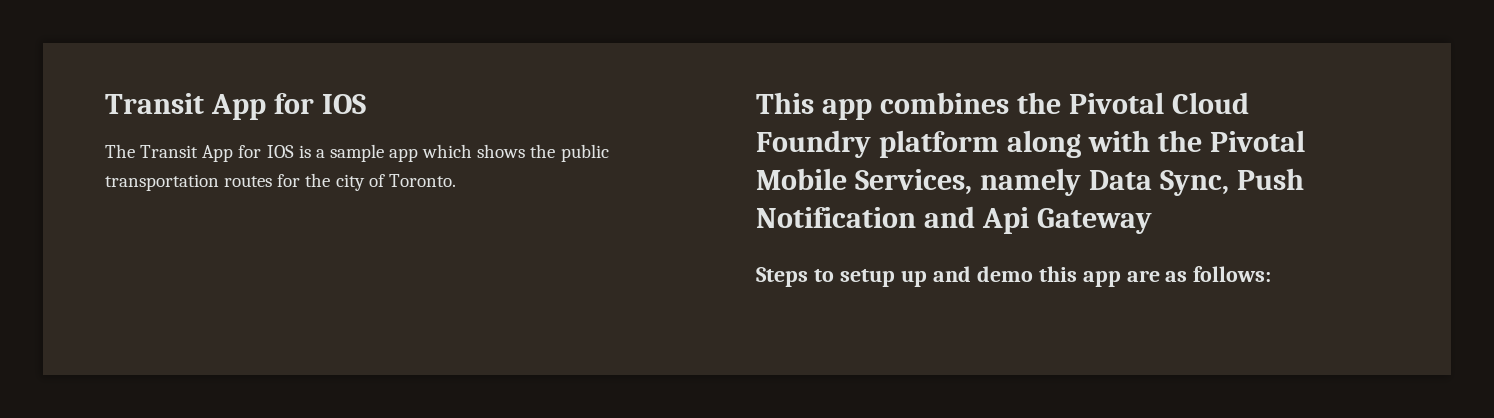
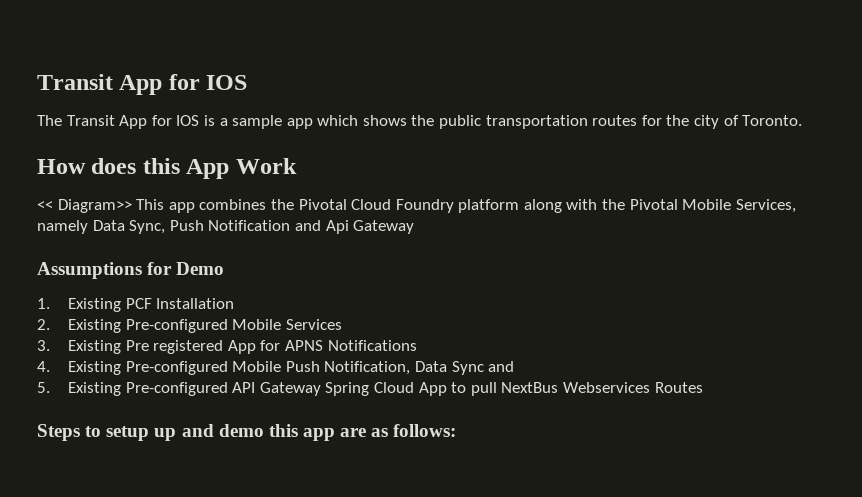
- This app combines the Pivotal Cloud Foundry platform along with the Pivotal Mobile Services, namely Data Sync, Push Notification and Api Gateway
+ How does this App Work
+ << Diagram>> This app combines the Pivotal Cloud Foundry platform along with the Pivotal Mobile Services, namely Data Sync, Push Notification and Api Gateway
+ Assumptions for Demo
+ 1. Existing PCF Installation
+ 2. Existing Pre-configured Mobile Services
+ 3. Existing Pre registered App for APNS Notifications
+ 4. Existing Pre-configured Mobile Push Notification, Data Sync and
+ 5. Existing Pre-configured API Gateway Spring Cloud App to pull NextBus Webservices Routes

